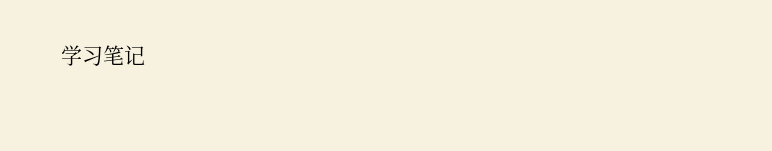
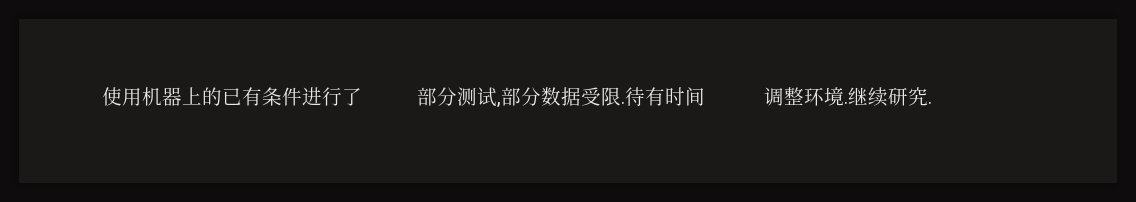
- 学习笔记
+ 使用机器上的已有条件进行了部分测试,部分数据受限.待有时间调整环境.继续研究.

